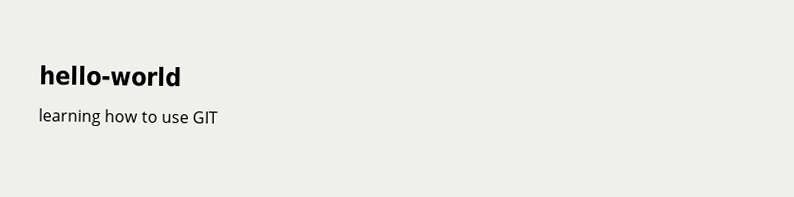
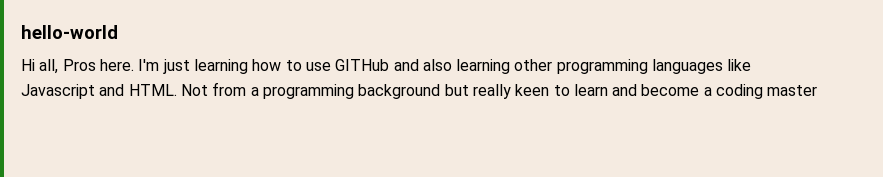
- learning how to use GIT
+ Hi all, Pros here. I'm just learning how to use GITHub and also learning other programming languages like Javascript and HTML. Not from a programming background but really keen to learn and become a coding master

